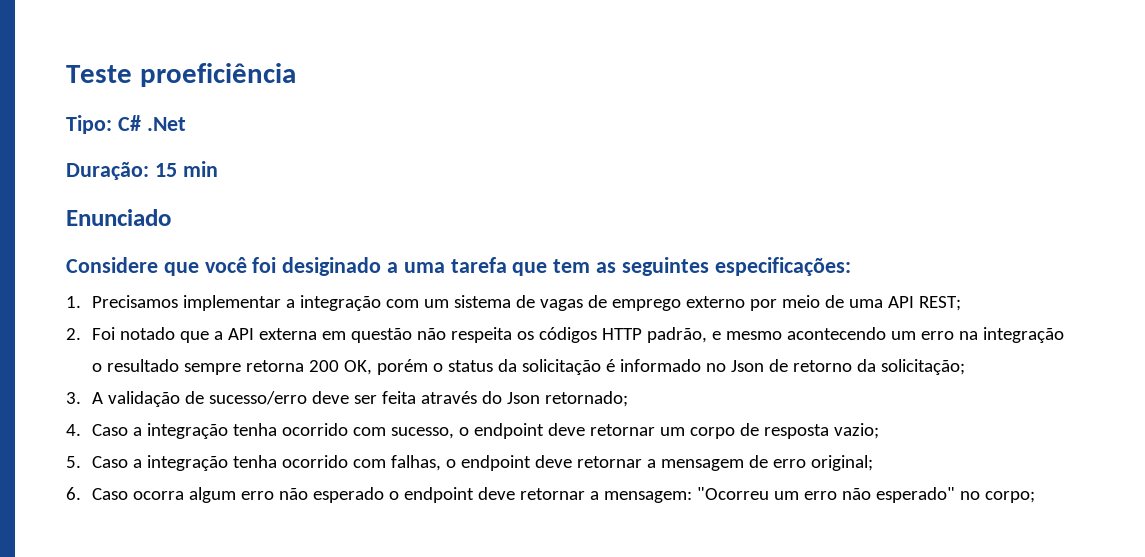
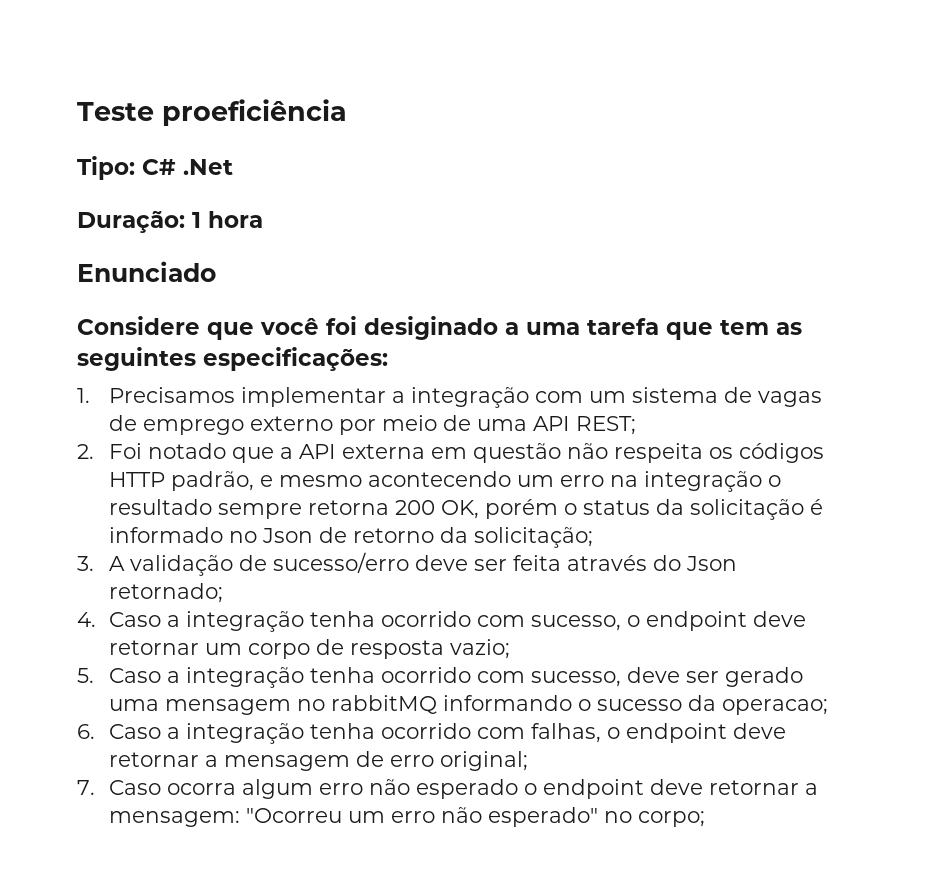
- Duração: 15 min
+ Duração: 1 hora
- 5. Caso a integração tenha ocorrido com falhas, o endpoint deve retornar a mensagem de erro original;
+ 5. Caso a integração tenha ocorrido com sucesso, deve ser gerado uma mensagem no rabbitMQ informando o sucesso da operacao;
+ 6. Caso a integração tenha ocorrido com falhas, o endpoint deve retornar a mensagem de erro original;
- 6. Caso ocorra algum erro não esperado o endpoint deve retornar a mensagem: "Ocorreu um erro não esperado" no corpo;
+ 7. Caso ocorra algum erro não esperado o endpoint deve retornar a mensagem: "Ocorreu um erro não esperado" no corpo;

